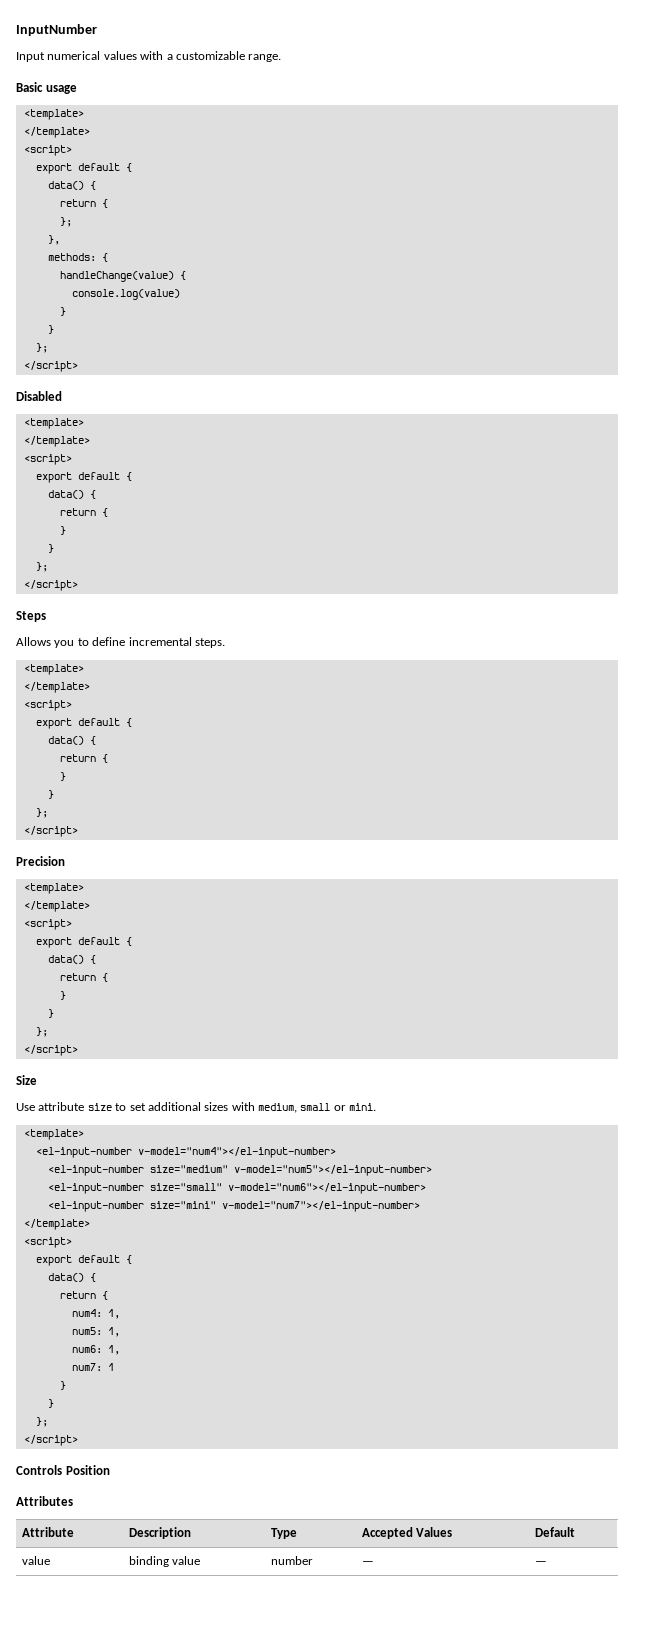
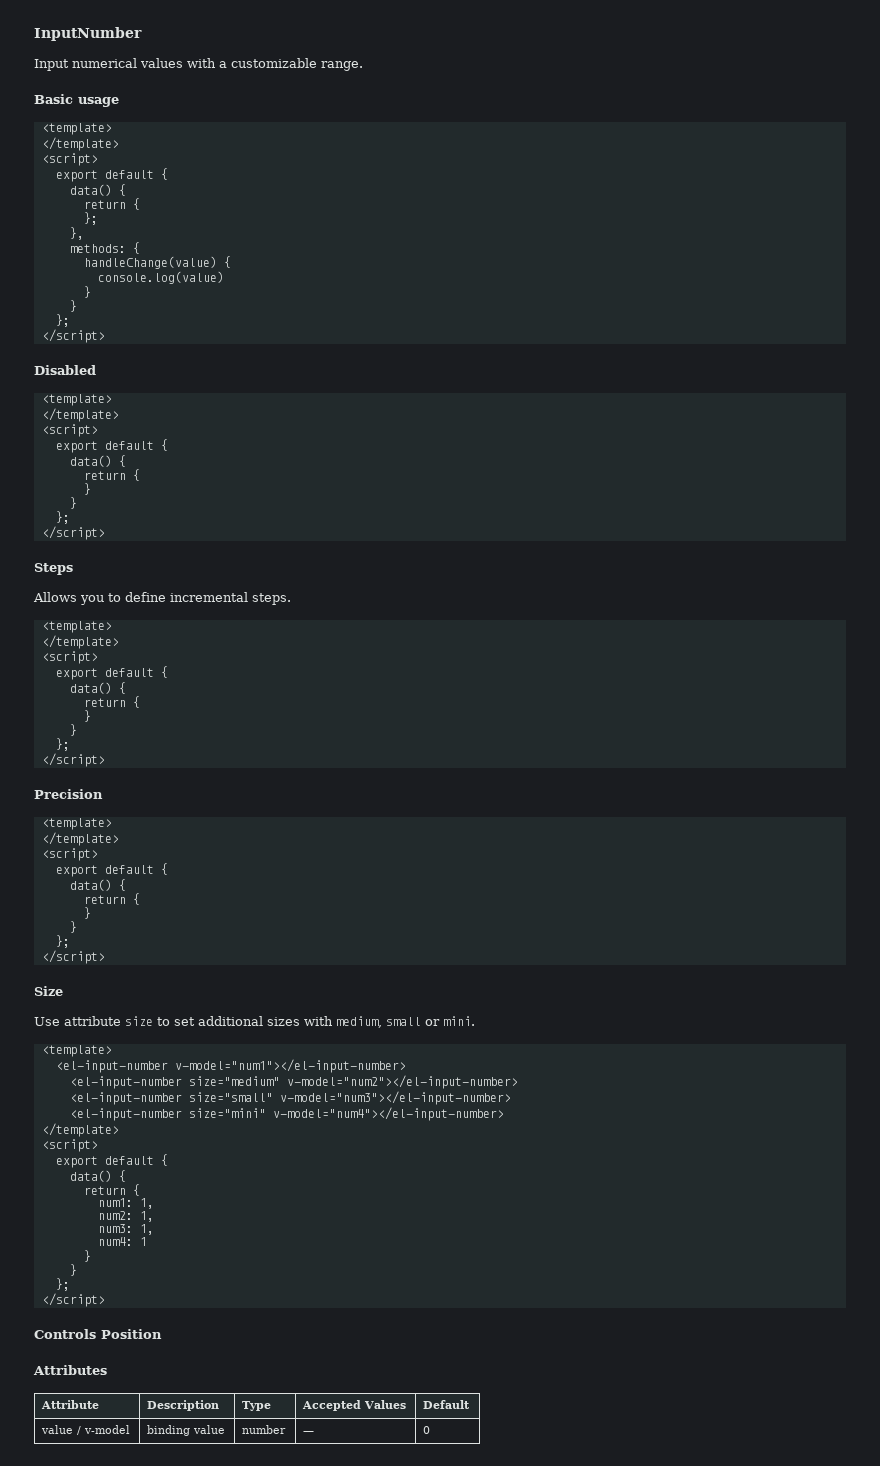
- <el-input-number v-model="num4"></el-input-number>
+ <el-input-number v-model="num1"></el-input-number>
- <el-input-number size="medium" v-model="num5"></el-input-number>
+ <el-input-number size="medium" v-model="num2"></el-input-number>
- <el-input-number size="small" v-model="num6"></el-input-number>
+ <el-input-number size="small" v-model="num3"></el-input-number>
- <el-input-number size="mini" v-model="num7"></el-input-number>
+ <el-input-number size="mini" v-model="num4"></el-input-number>
  </template>
  <script>
  export default {
  data() {
  return {
- num4: 1,
- num5: 1,
- num6: 1,
- num7: 1
+ num1: 1,
+ num2: 1,
+ num3: 1,
+ num4: 1
- value | binding value | number | — | —
+ value / v-model | binding value | number | — | 0

